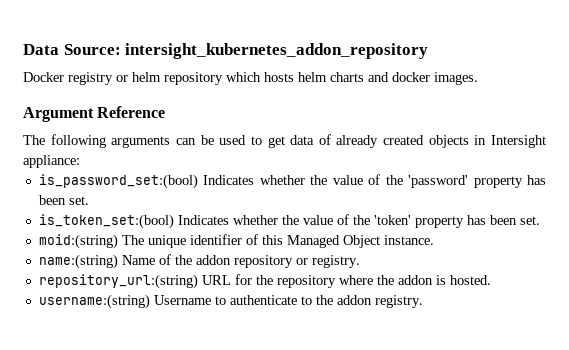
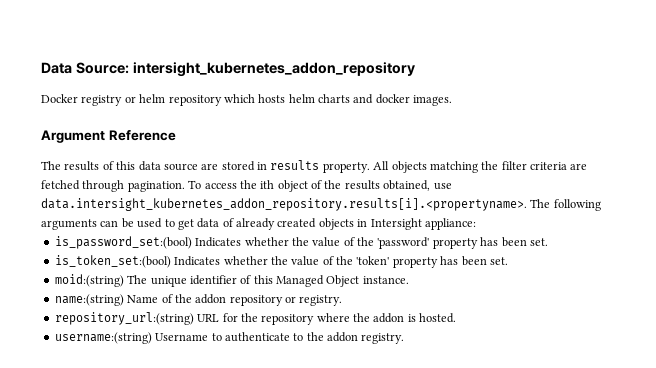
- The following arguments can be used to get data of already created objects in Intersight appliance:
+ The results of this data source are stored in results property. All objects matching the filter criteria are fetched through pagination. To access the ith object of the results obtained, use data.intersight_kubernetes_addon_repository.results[i].<propertyname>. The following arguments can be used to get data of already created objects in Intersight appliance:

